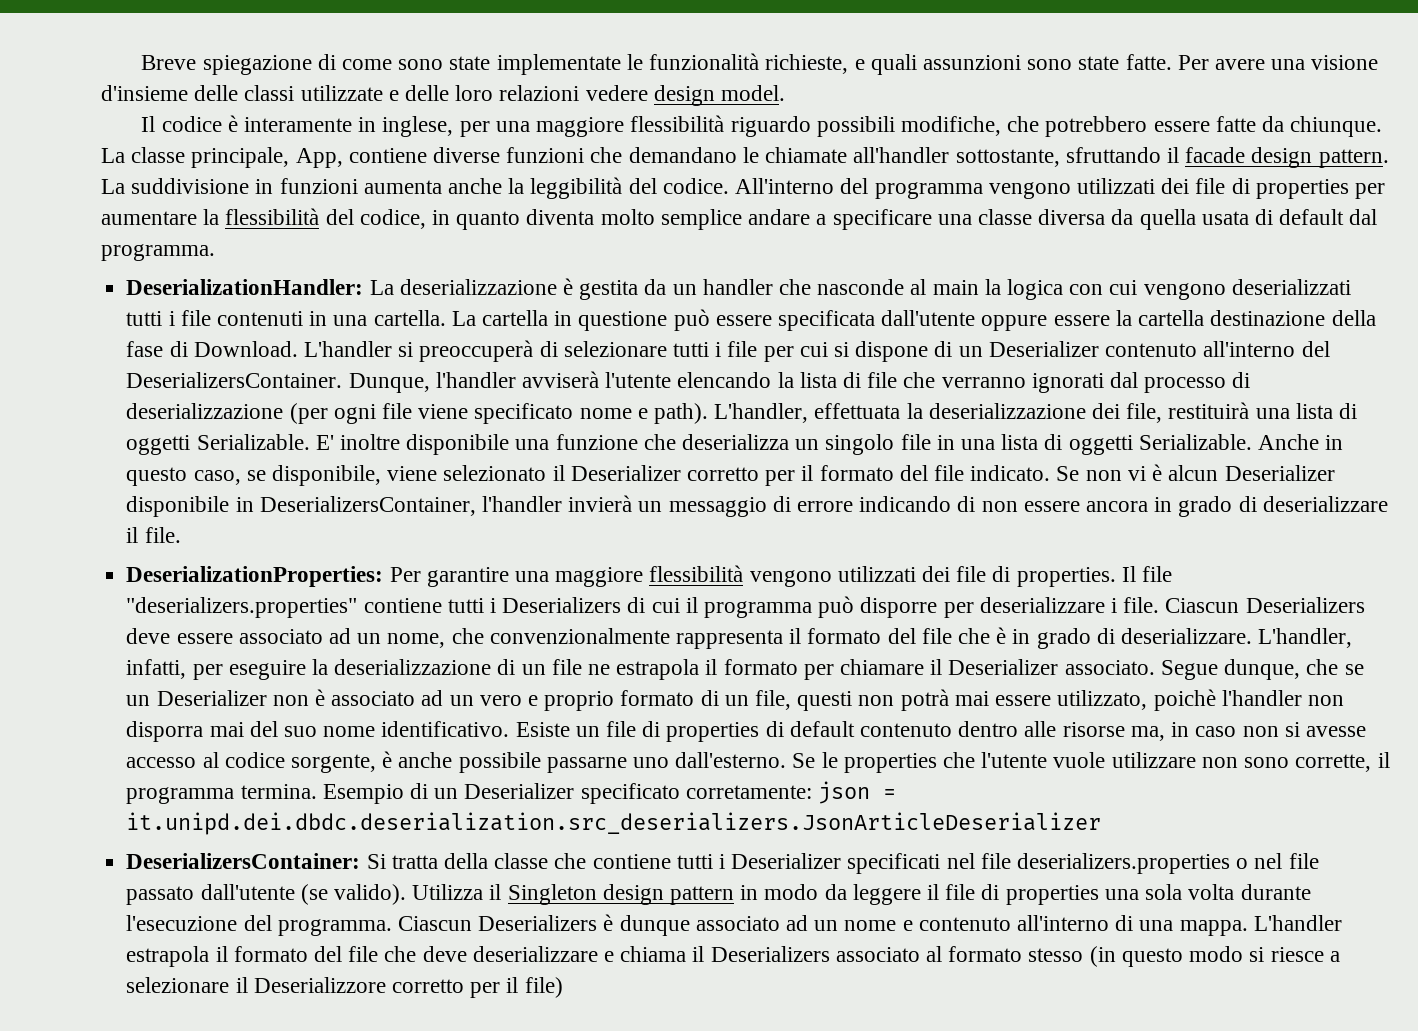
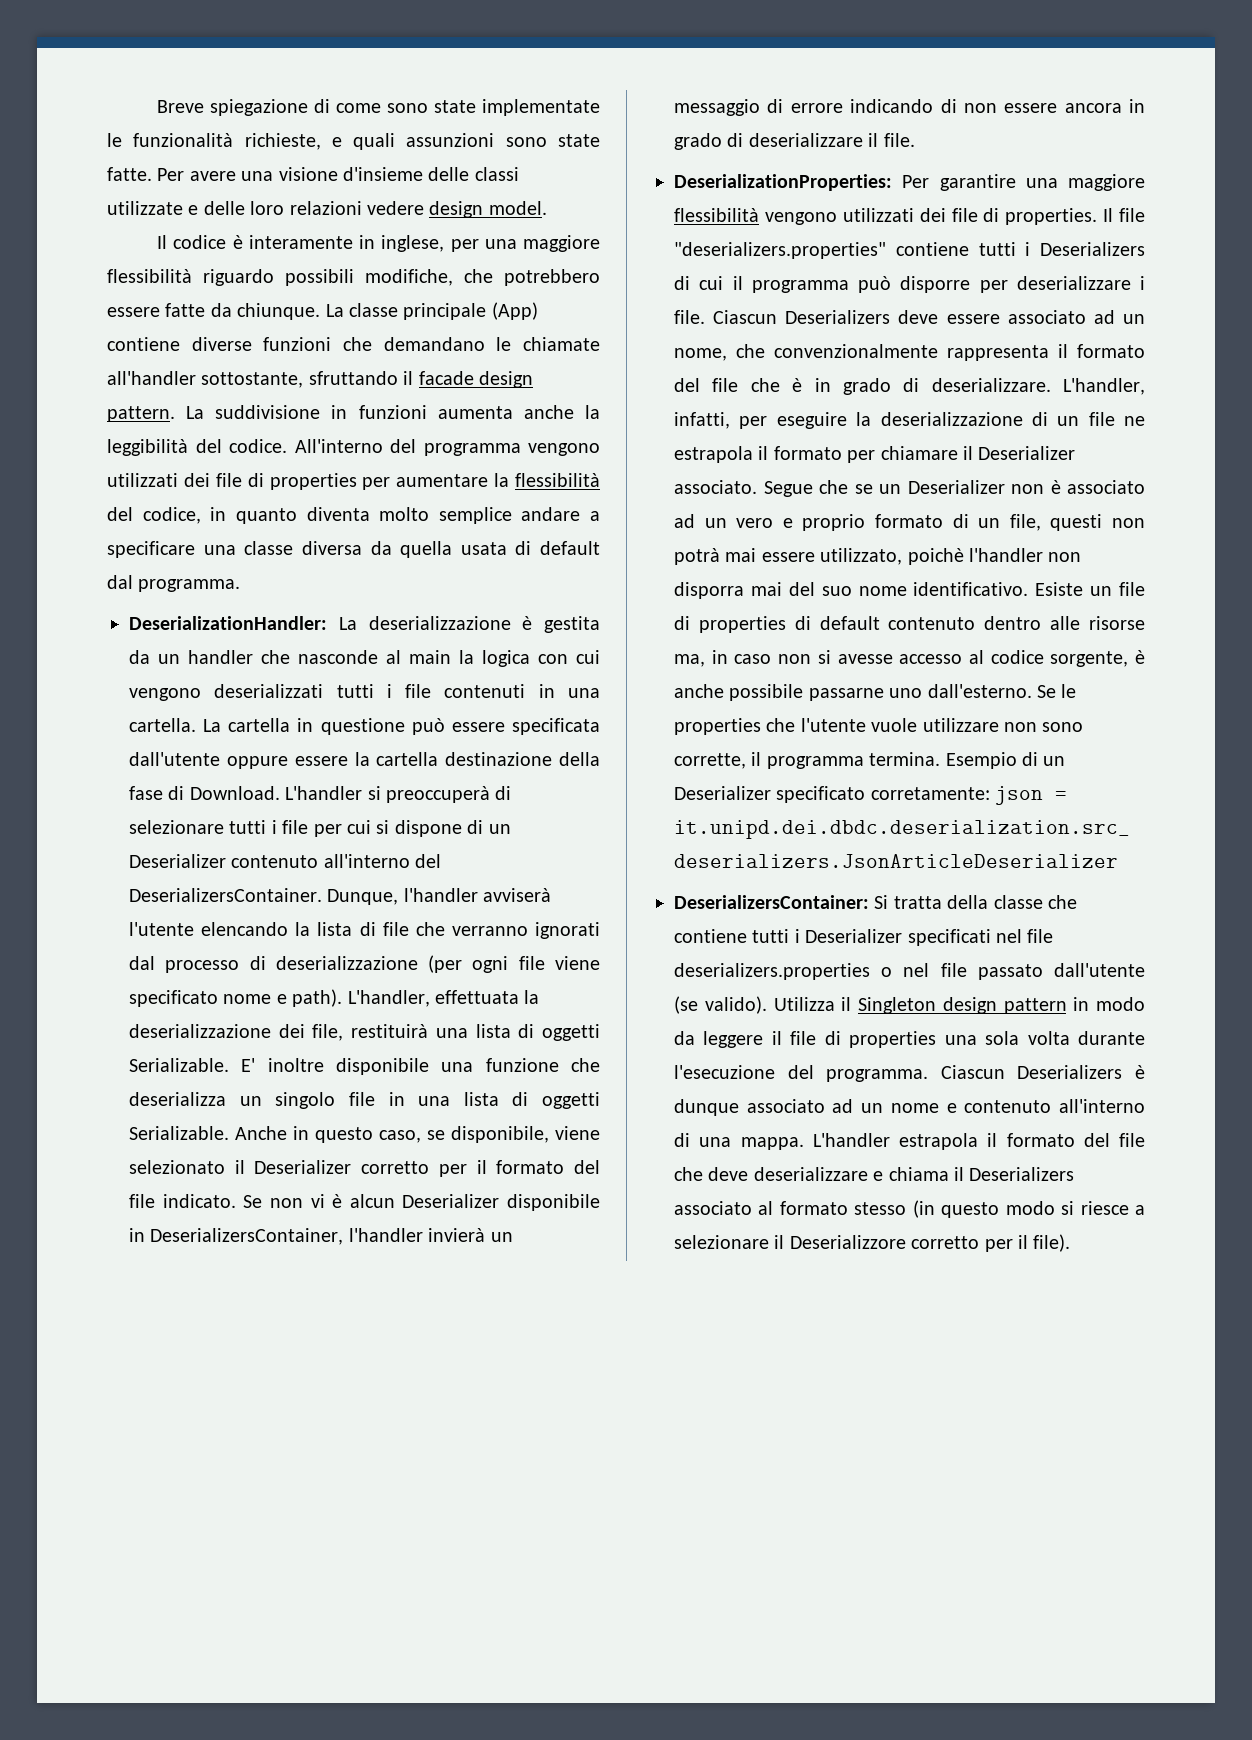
- La classe principale, App, contiene diverse funzioni che demandano le chiamate all'handler sottostante, sfruttando il facade design pattern.
+ La classe principale (App) contiene diverse funzioni che demandano le chiamate all'handler sottostante, sfruttando il facade design pattern.
- Segue dunque, che se un Deserializer non è associato ad un vero e proprio formato di un file, questi non potrà mai essere utilizzato, poichè l'handler non disporra mai del suo nome identificativo.
+ Segue che se un Deserializer non è associato ad un vero e proprio formato di un file, questi non potrà mai essere utilizzato, poichè l'handler non disporra mai del suo nome identificativo.
- L'handler estrapola il formato del file che deve deserializzare e chiama il Deserializers associato al formato stesso (in questo modo si riesce a selezionare il Deserializzore corretto per il file)
+ L'handler estrapola il formato del file che deve deserializzare e chiama il Deserializers associato al formato stesso (in questo modo si riesce a selezionare il Deserializzore corretto per il file).

